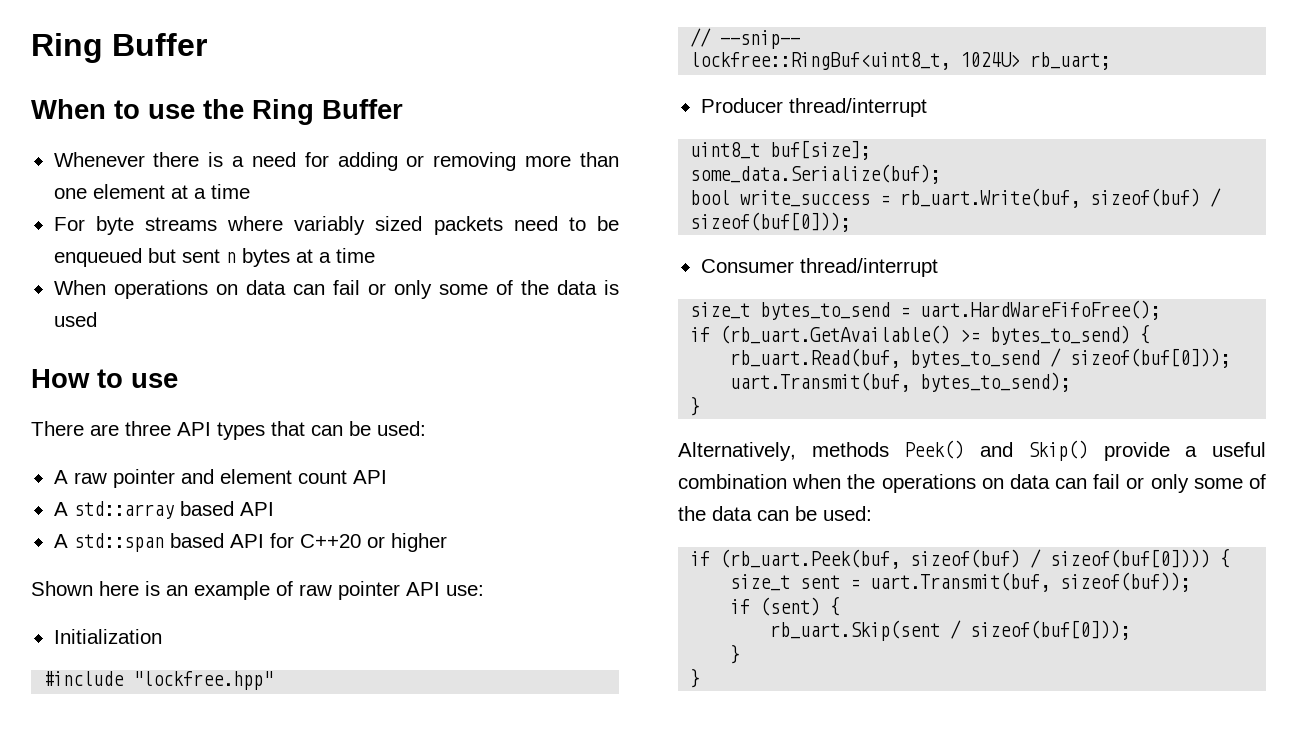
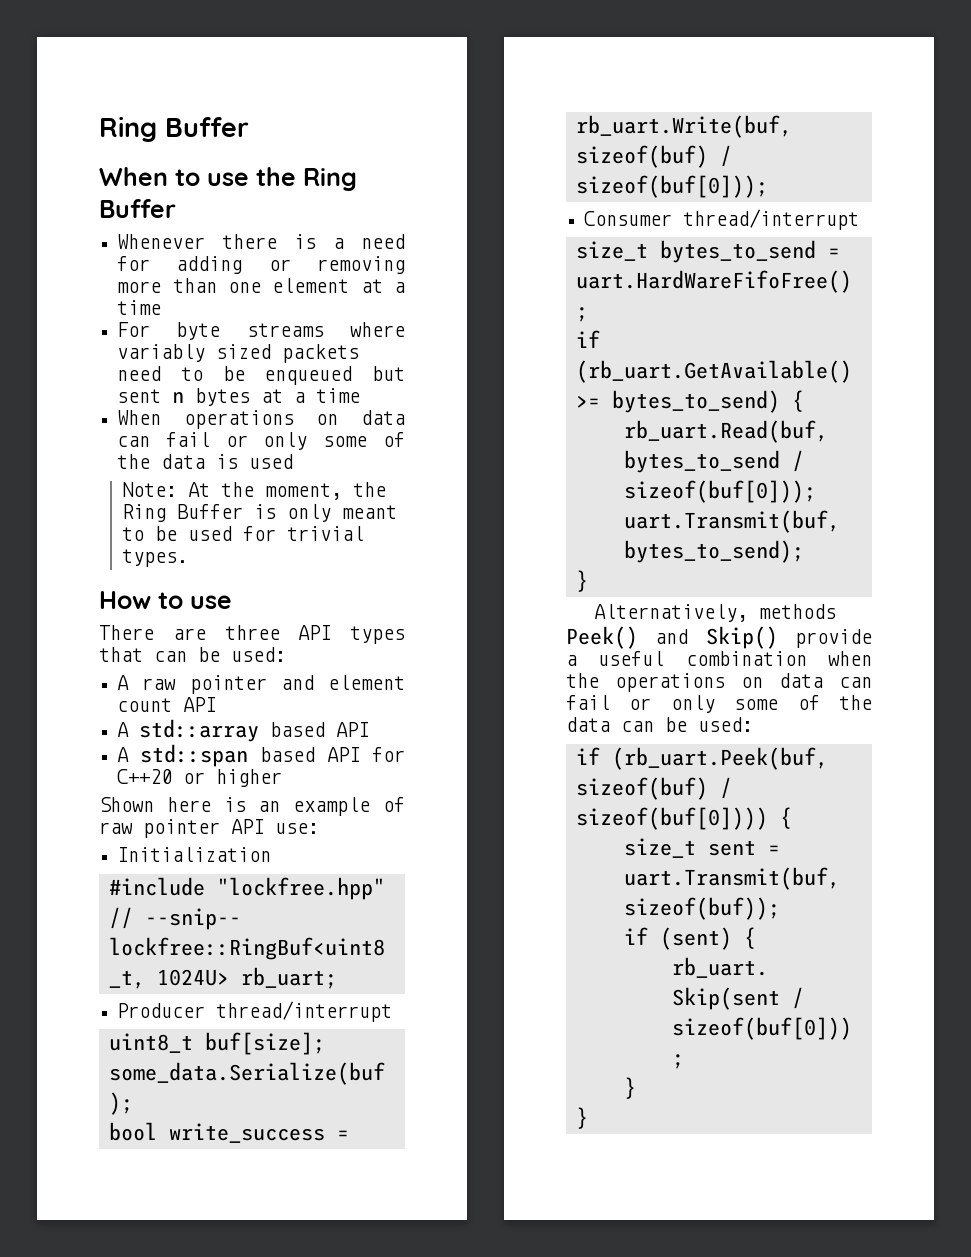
+ Note: At the moment, the Ring Buffer is only meant to be used for trivial types.

